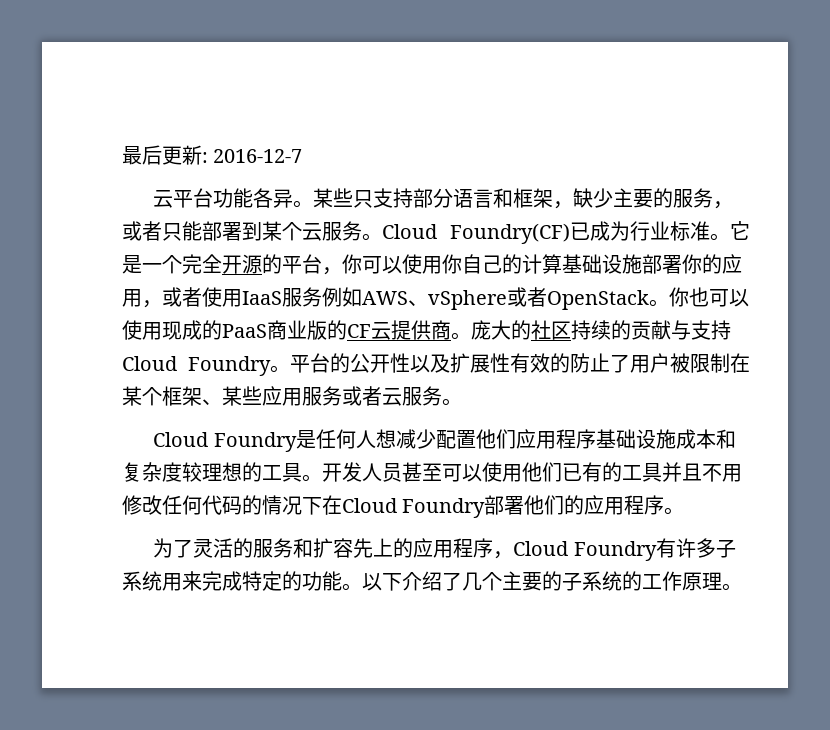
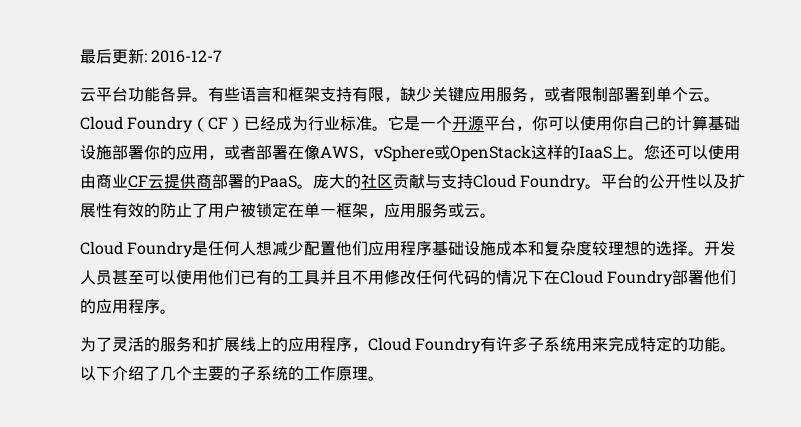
- 某些只支持部分语言和框架，缺少主要的服务，或者只能部署到某个云服务。Cloud Foundry(CF)已成为行业标准。
+ 有些语言和框架支持有限，缺少关键应用服务，或者限制部署到单个云。Cloud Foundry（CF）已经成为行业标准。
- 它是一个完全开源的平台，你可以使用你自己的计算基础设施部署你的应用，或者使用IaaS服务例如AWS、vSphere或者OpenStack。你也可以使用现成的PaaS商业版的CF云提供商。
+ 它是一个开源平台，你可以使用你自己的计算基础设施部署你的应用，或者部署在像AWS，vSphere或OpenStack这样的IaaS上。您还可以使用由商业CF云提供商部署的PaaS。
- 庞大的社区持续的贡献与支持Cloud Foundry。
+ 庞大的社区贡献与支持Cloud Foundry。
- 平台的公开性以及扩展性有效的防止了用户被限制在某个框架、某些应用服务或者云服务。
+ 平台的公开性以及扩展性有效的防止了用户被锁定在单一框架，应用服务或云。
- Cloud Foundry是任何人想减少配置他们应用程序基础设施成本和复杂度较理想的工具。
+ Cloud Foundry是任何人想减少配置他们应用程序基础设施成本和复杂度较理想的选择。
- 为了灵活的服务和扩容先上的应用程序，Cloud Foundry有许多子系统用来完成特定的功能。
+ 为了灵活的服务和扩展线上的应用程序，Cloud Foundry有许多子系统用来完成特定的功能。

